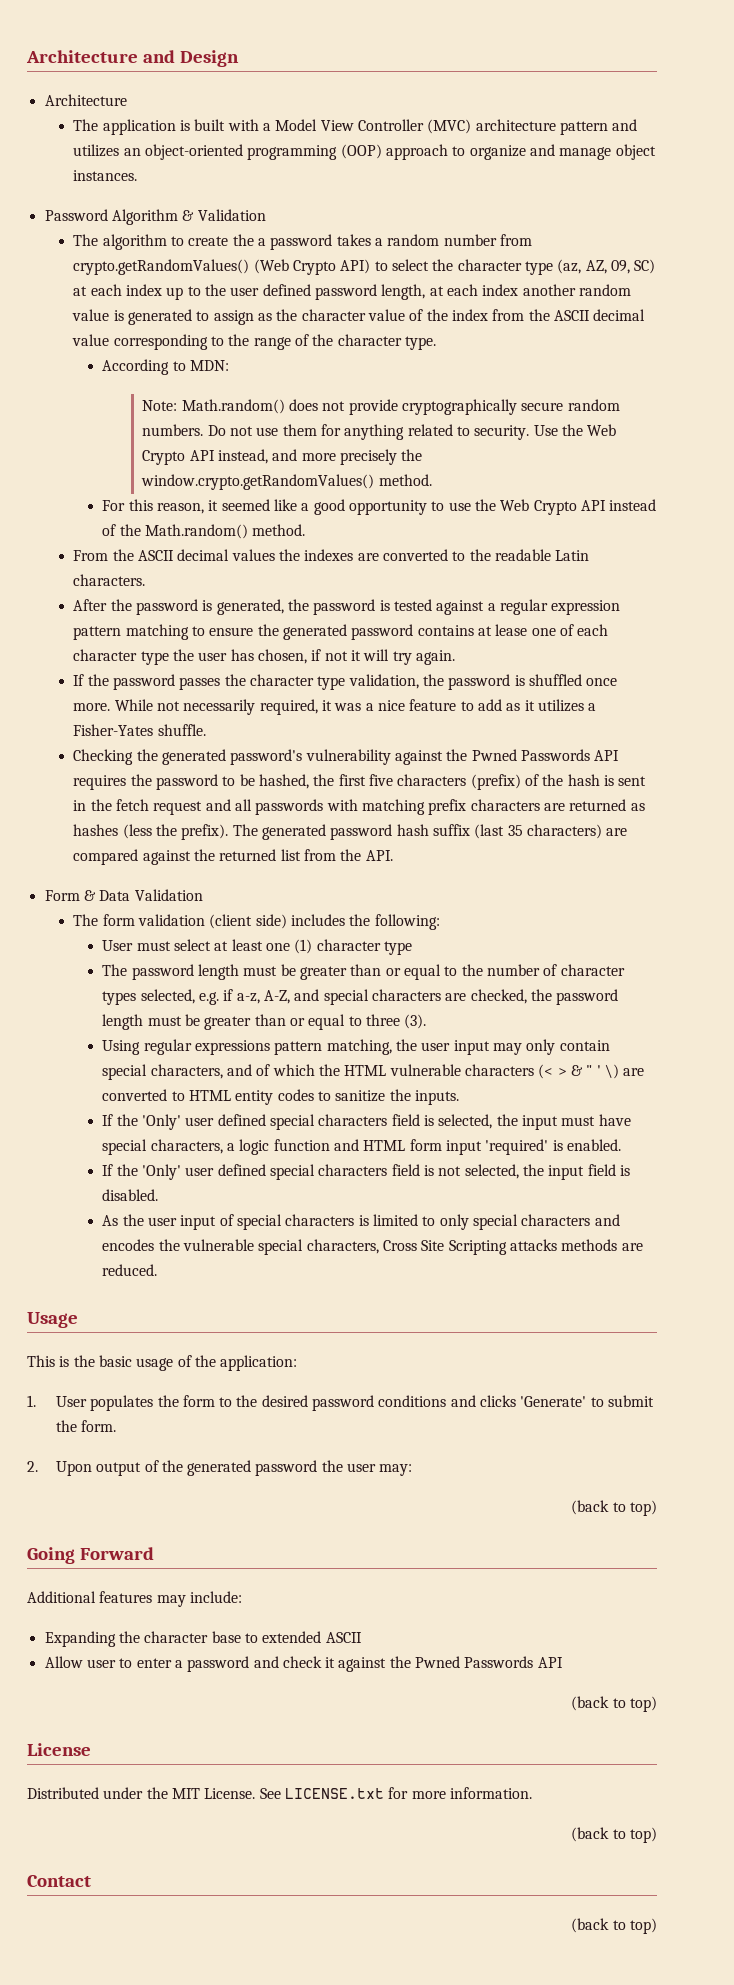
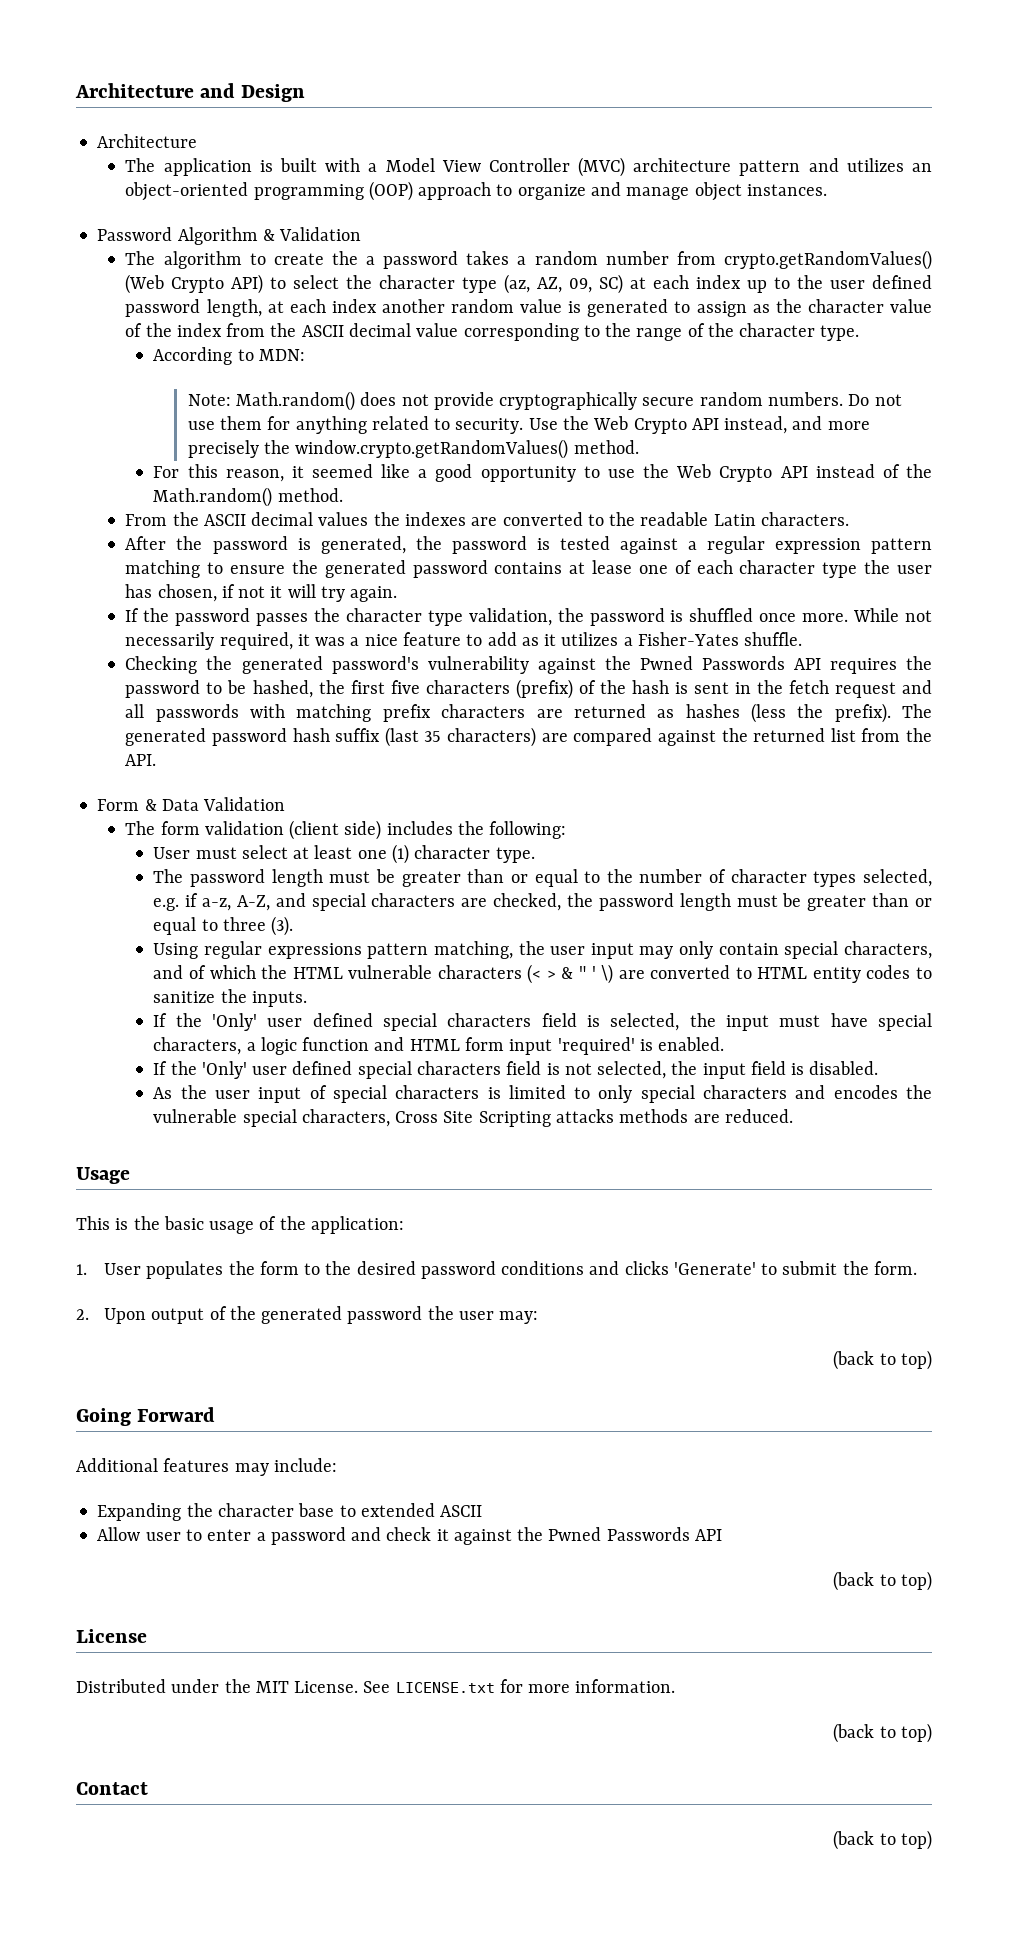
- User must select at least one (1) character type
+ User must select at least one (1) character type.

